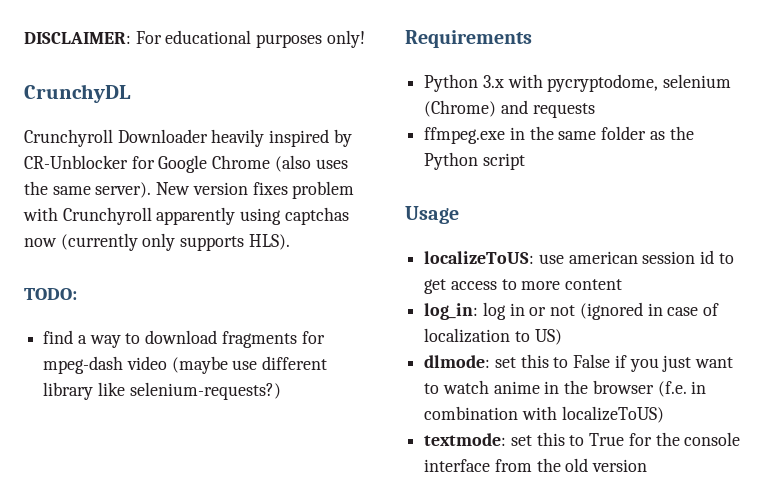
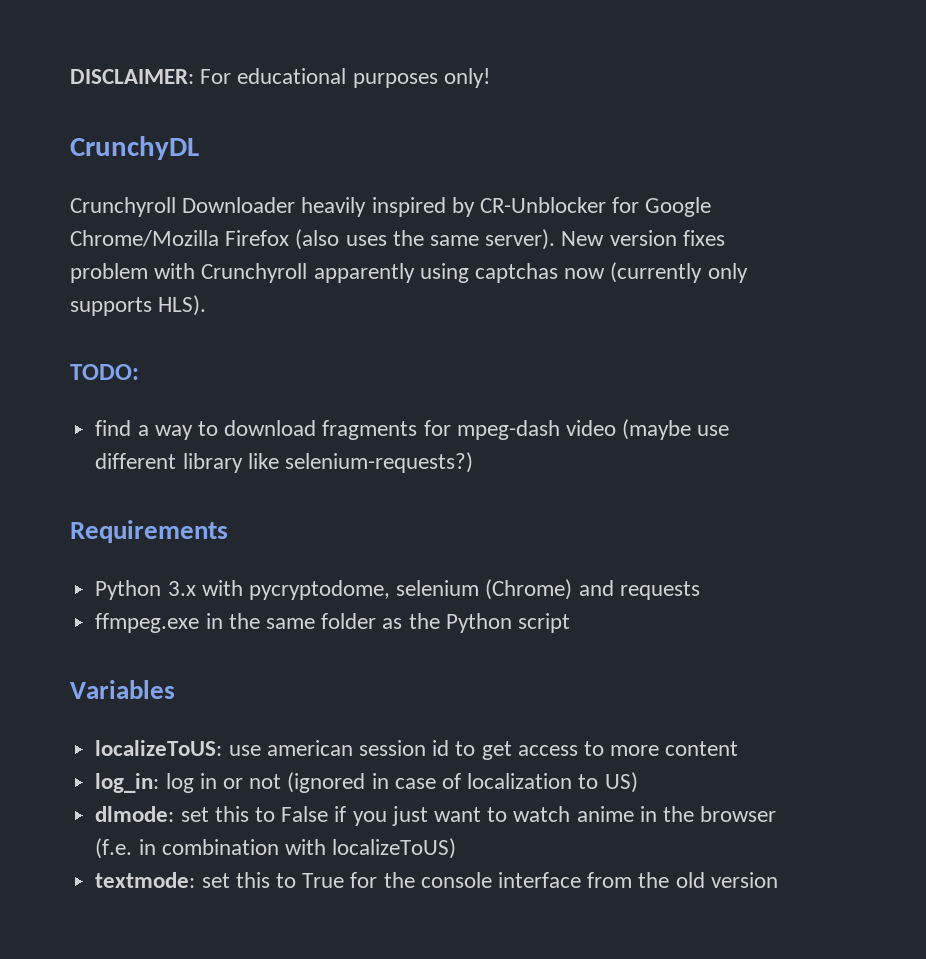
- Crunchyroll Downloader heavily inspired by CR-Unblocker for Google Chrome (also uses the same server).
+ Crunchyroll Downloader heavily inspired by CR-Unblocker for Google Chrome/Mozilla Firefox (also uses the same server).
- Usage
+ Variables

